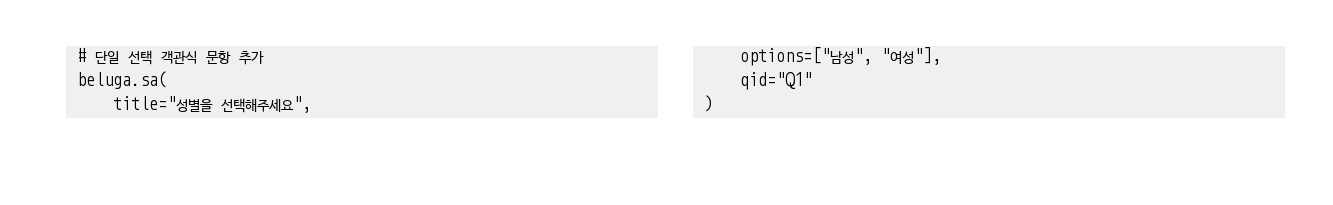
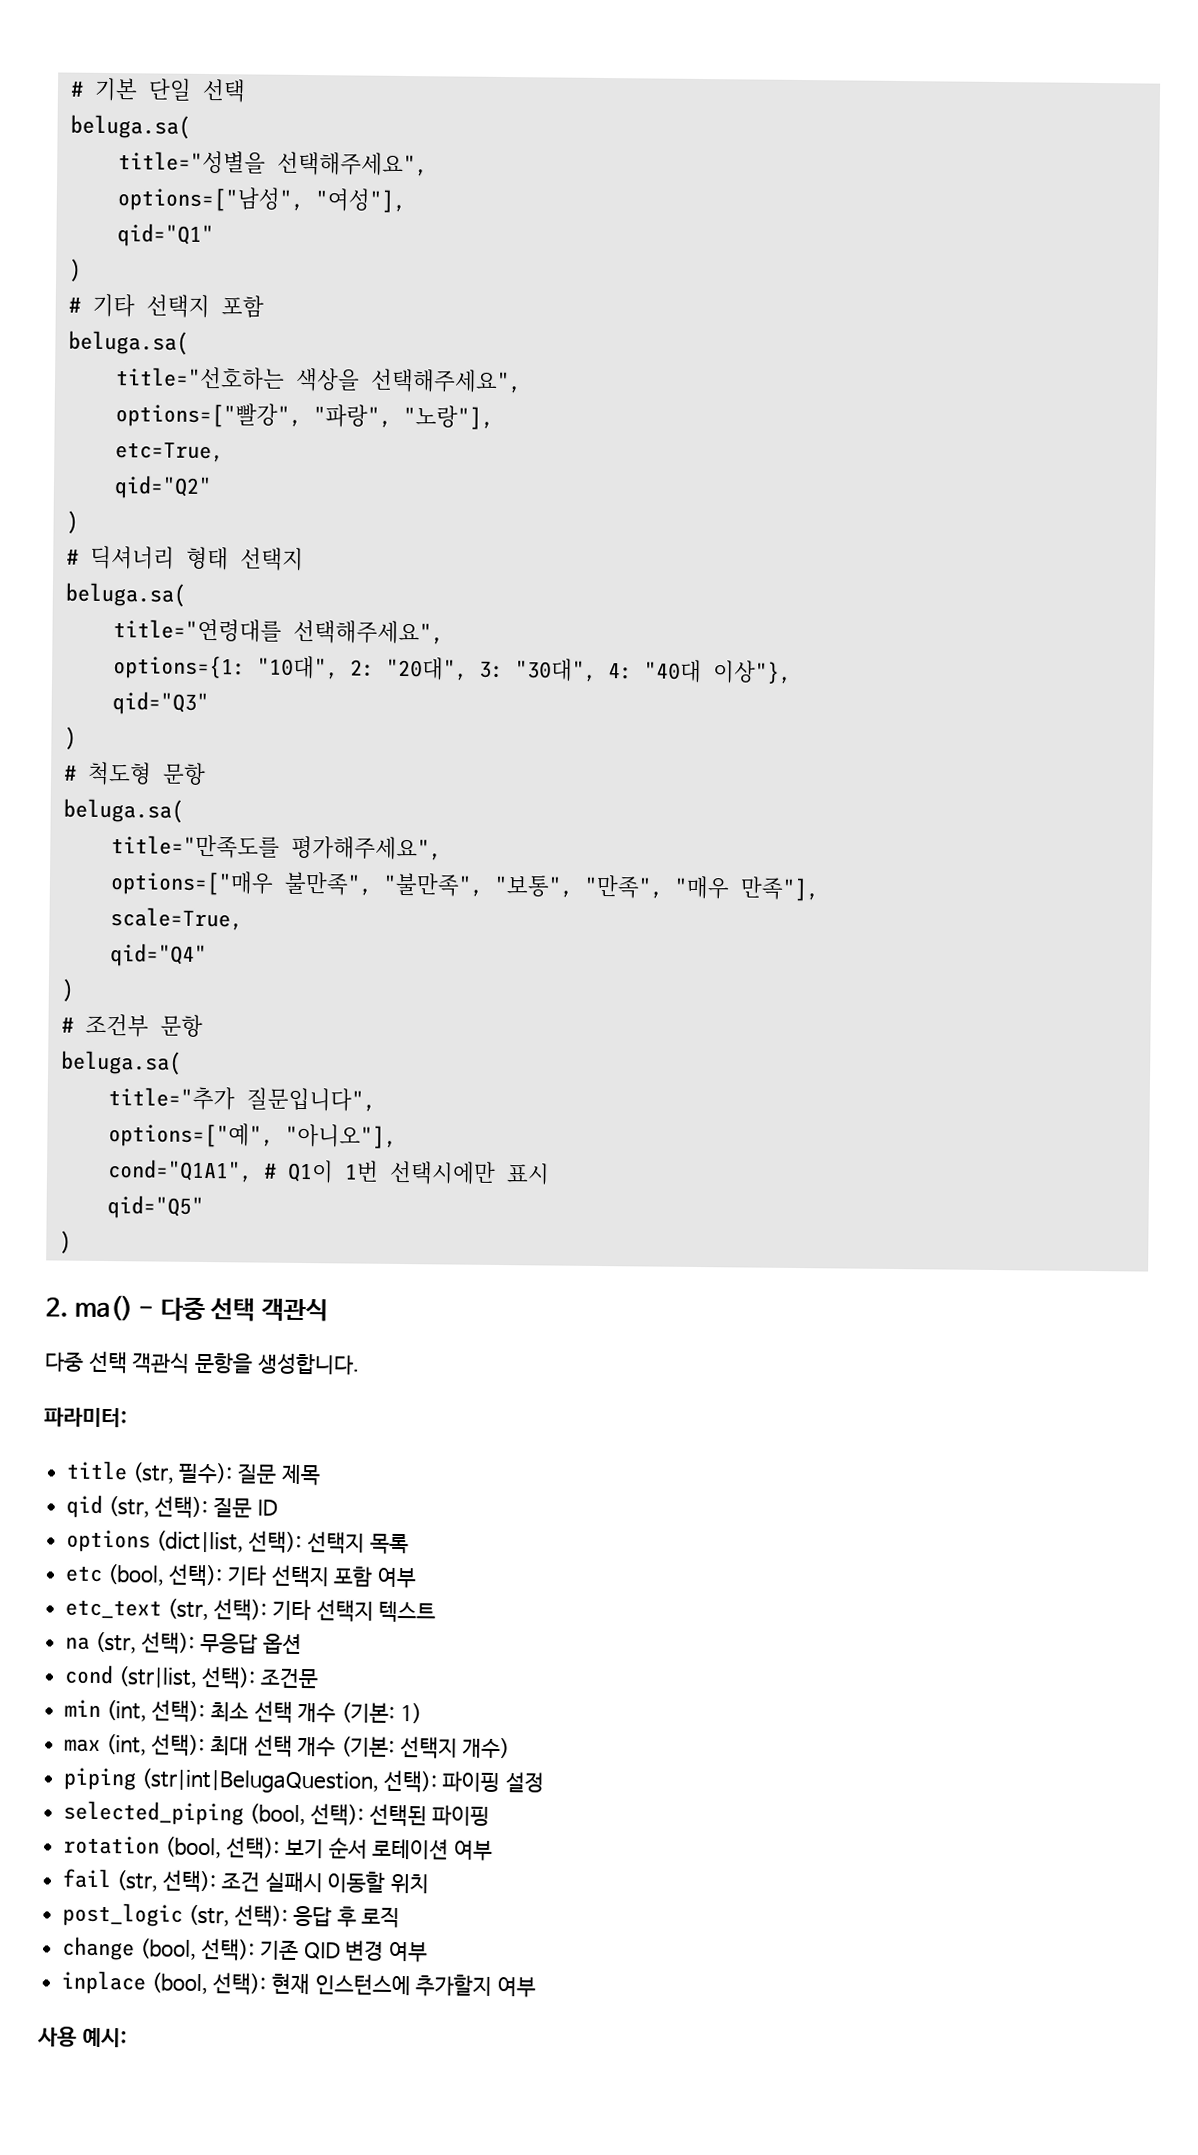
- # 단일 선택 객관식 문항 추가
+ # 기본 단일 선택
+ # 기타 선택지 포함
+ beluga.sa(
+ title="선호하는 색상을 선택해주세요",
+ options=["빨강", "파랑", "노랑"],
+ etc=True,
+ qid="Q2"
+ )
+ # 딕셔너리 형태 선택지
+ beluga.sa(
+ title="연령대를 선택해주세요",
+ options={1: "10대", 2: "20대", 3: "30대", 4: "40대 이상"},
+ qid="Q3"
+ )
+ # 척도형 문항
+ beluga.sa(
+ title="만족도를 평가해주세요",
+ options=["매우 불만족", "불만족", "보통", "만족", "매우 만족"],
+ scale=True,
+ qid="Q4"
+ )
+ # 조건부 문항
+ beluga.sa(
+ title="추가 질문입니다",
+ options=["예", "아니오"],
+ cond="Q1A1", # Q1이 1번 선택시에만 표시
+ qid="Q5"
+ )
+ 2. ma() - 다중 선택 객관식
+ 다중 선택 객관식 문항을 생성합니다.
+ 파라미터:
+ title (str, 필수): 질문 제목
+ qid (str, 선택): 질문 ID
+ options (dict|list, 선택): 선택지 목록
+ etc (bool, 선택): 기타 선택지 포함 여부
+ etc_text (str, 선택): 기타 선택지 텍스트
+ na (str, 선택): 무응답 옵션
+ cond (str|list, 선택): 조건문
+ min (int, 선택): 최소 선택 개수 (기본: 1)
+ max (int, 선택): 최대 선택 개수 (기본: 선택지 개수)
+ piping (str|int|BelugaQuestion, 선택): 파이핑 설정
+ selected_piping (bool, 선택): 선택된 파이핑
+ rotation (bool, 선택): 보기 순서 로테이션 여부
+ fail (str, 선택): 조건 실패시 이동할 위치
+ post_logic (str, 선택): 응답 후 로직
+ change (bool, 선택): 기존 QID 변경 여부
+ inplace (bool, 선택): 현재 인스턴스에 추가할지 여부
+ 사용 예시:

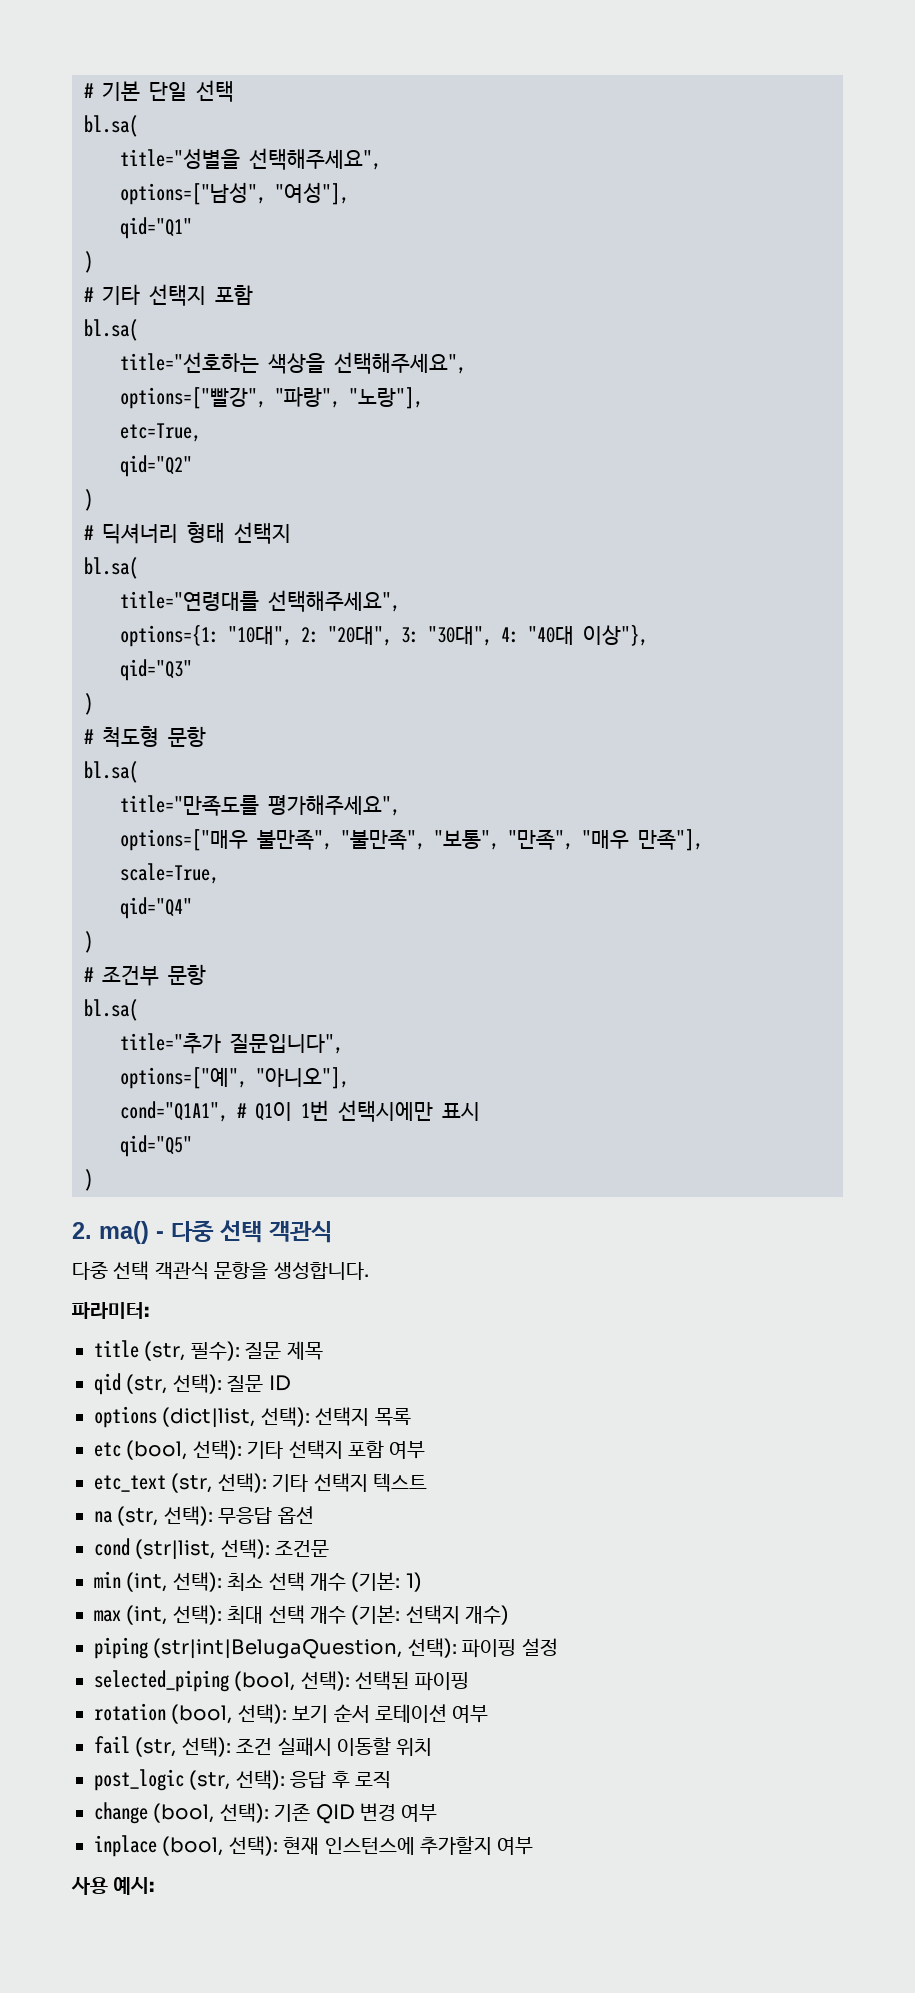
  # 기본 단일 선택
- beluga.sa(
+ bl.sa(
  # 기타 선택지 포함
- beluga.sa(
+ bl.sa(
  # 딕셔너리 형태 선택지
- beluga.sa(
+ bl.sa(
  # 척도형 문항
- beluga.sa(
+ bl.sa(
  # 조건부 문항
- beluga.sa(
+ bl.sa(

